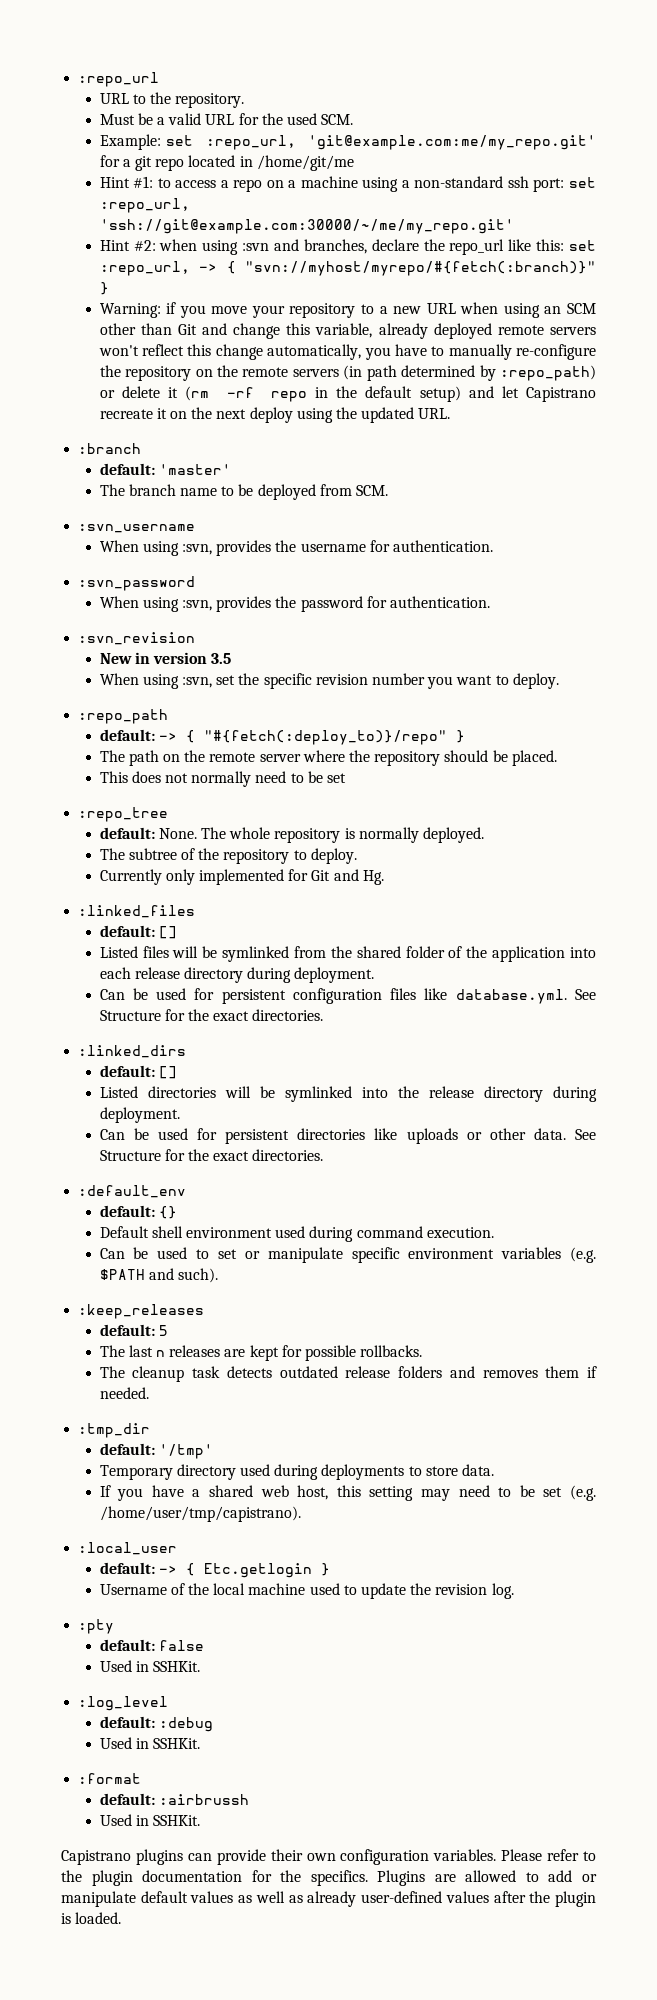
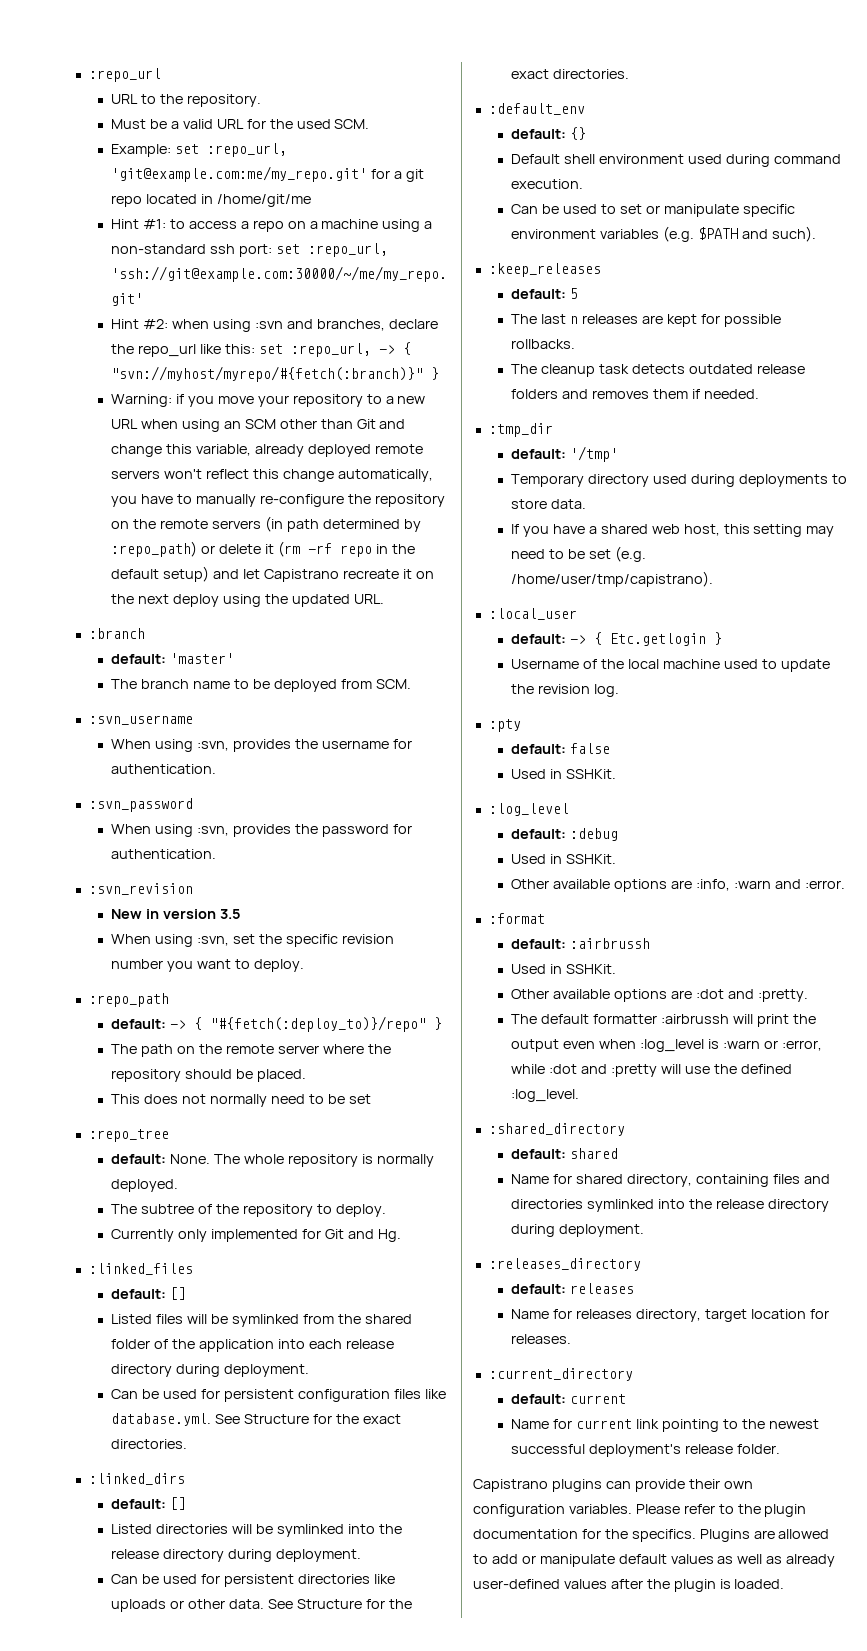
+ Other available options are :info, :warn and :error.
+ Other available options are :dot and :pretty.
+ The default formatter :airbrussh will print the output even when :log_level is :warn or :error, while :dot and :pretty will use the defined :log_level.
+ :shared_directory
+ default: shared
+ Name for shared directory, containing files and directories symlinked into the release directory during deployment.
+ :releases_directory
+ default: releases
+ Name for releases directory, target location for releases.
+ :current_directory
+ default: current
+ Name for current link pointing to the newest successful deployment's release folder.

